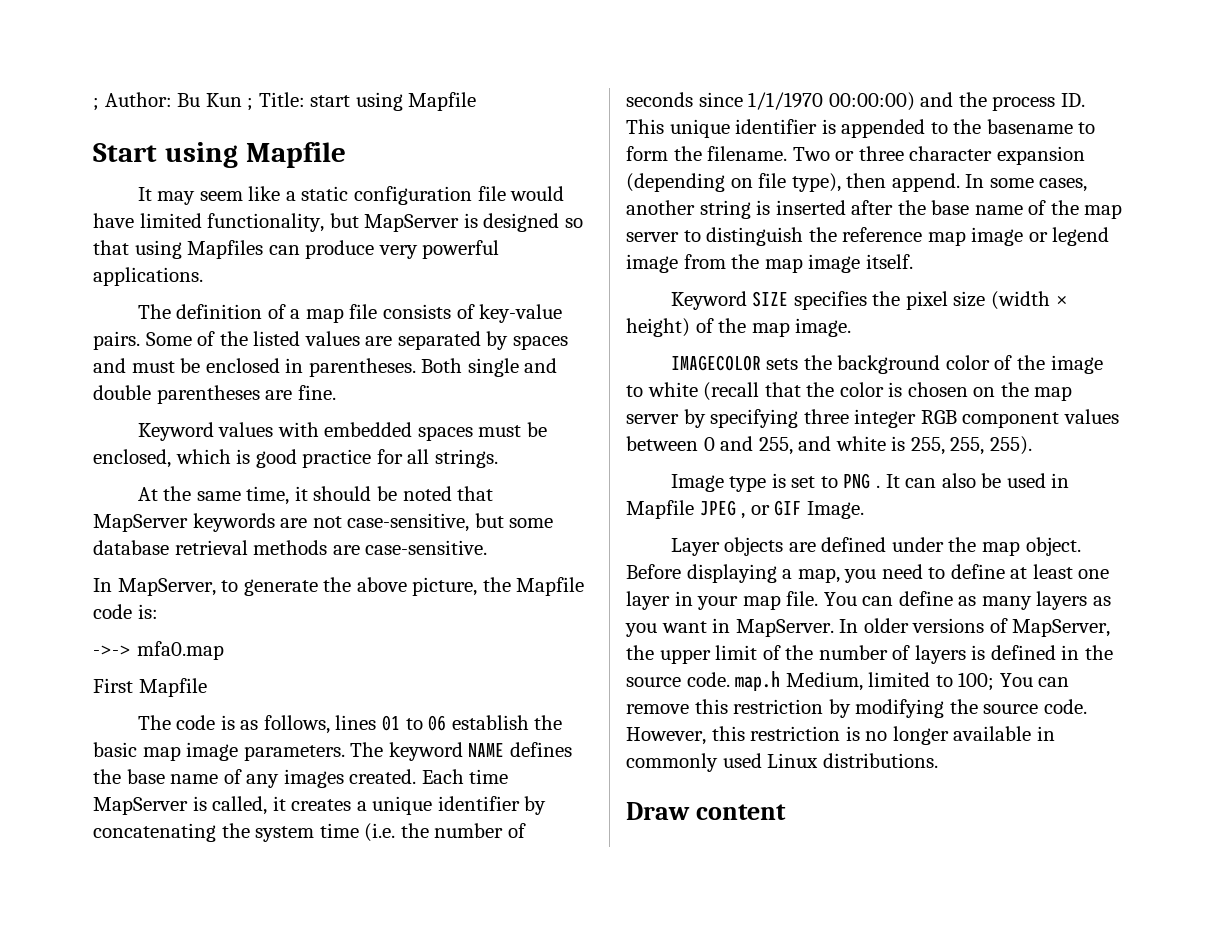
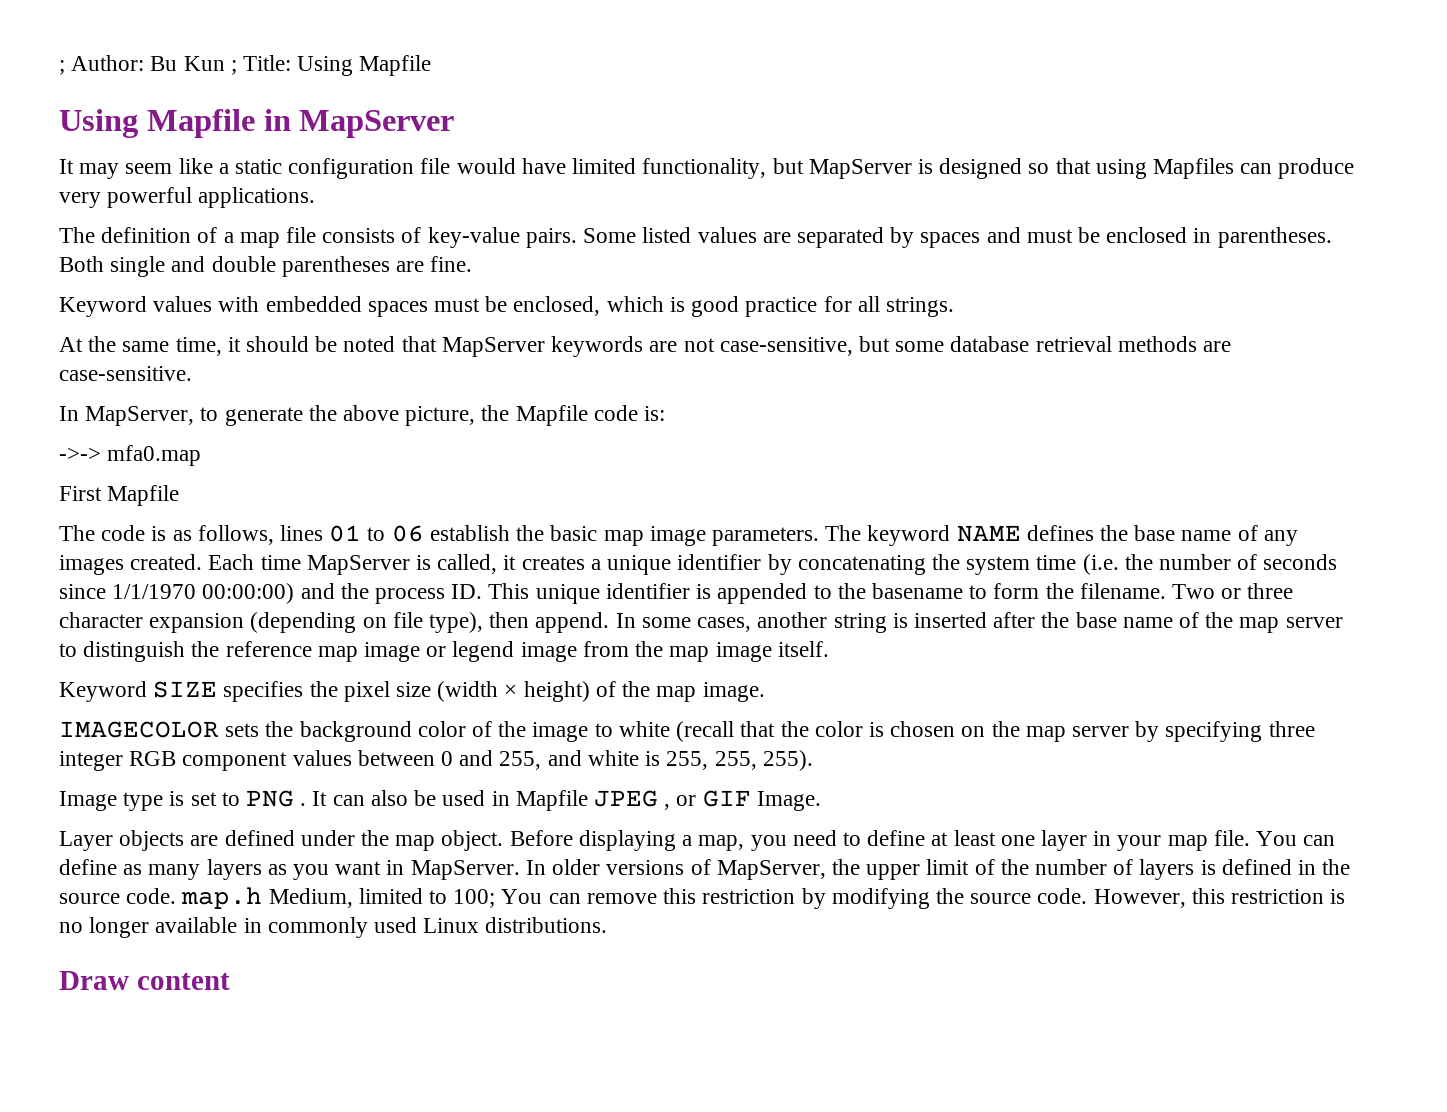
- ; Author: Bu Kun ; Title: start using Mapfile
- Start using Mapfile
+ ; Author: Bu Kun ; Title: Using Mapfile
+ Using Mapfile in MapServer
- Some of the listed values are separated by spaces and must be enclosed in parentheses.
+ Some listed values are separated by spaces and must be enclosed in parentheses.

